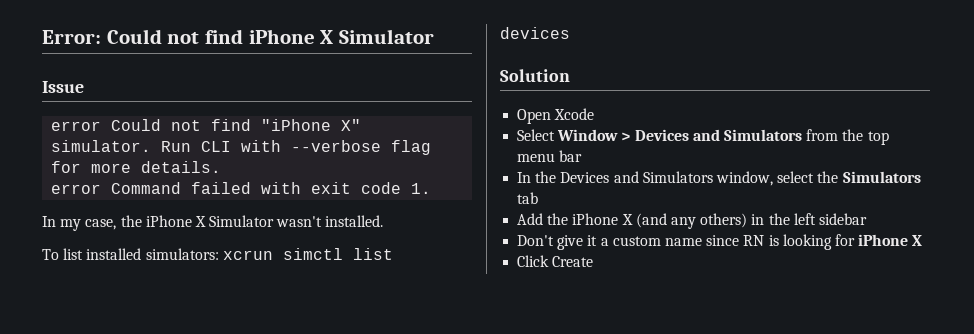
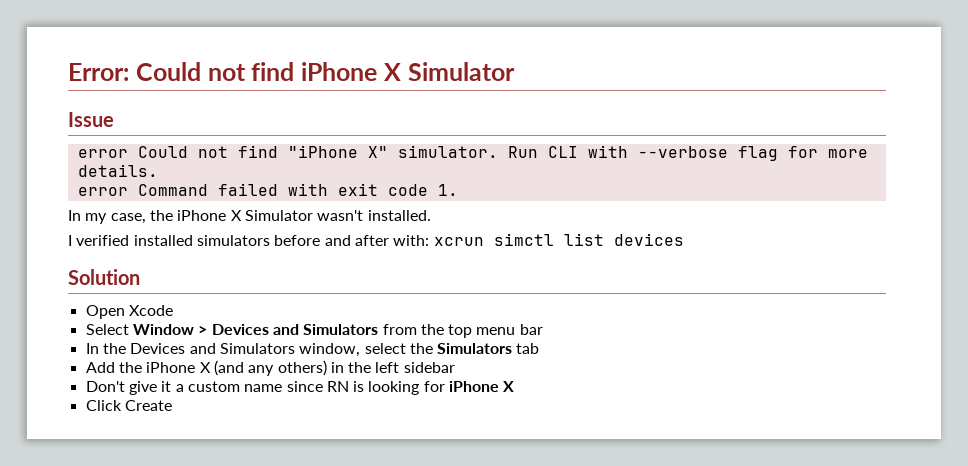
- To list installed simulators: xcrun simctl list devices
+ I verified installed simulators before and after with: xcrun simctl list devices

